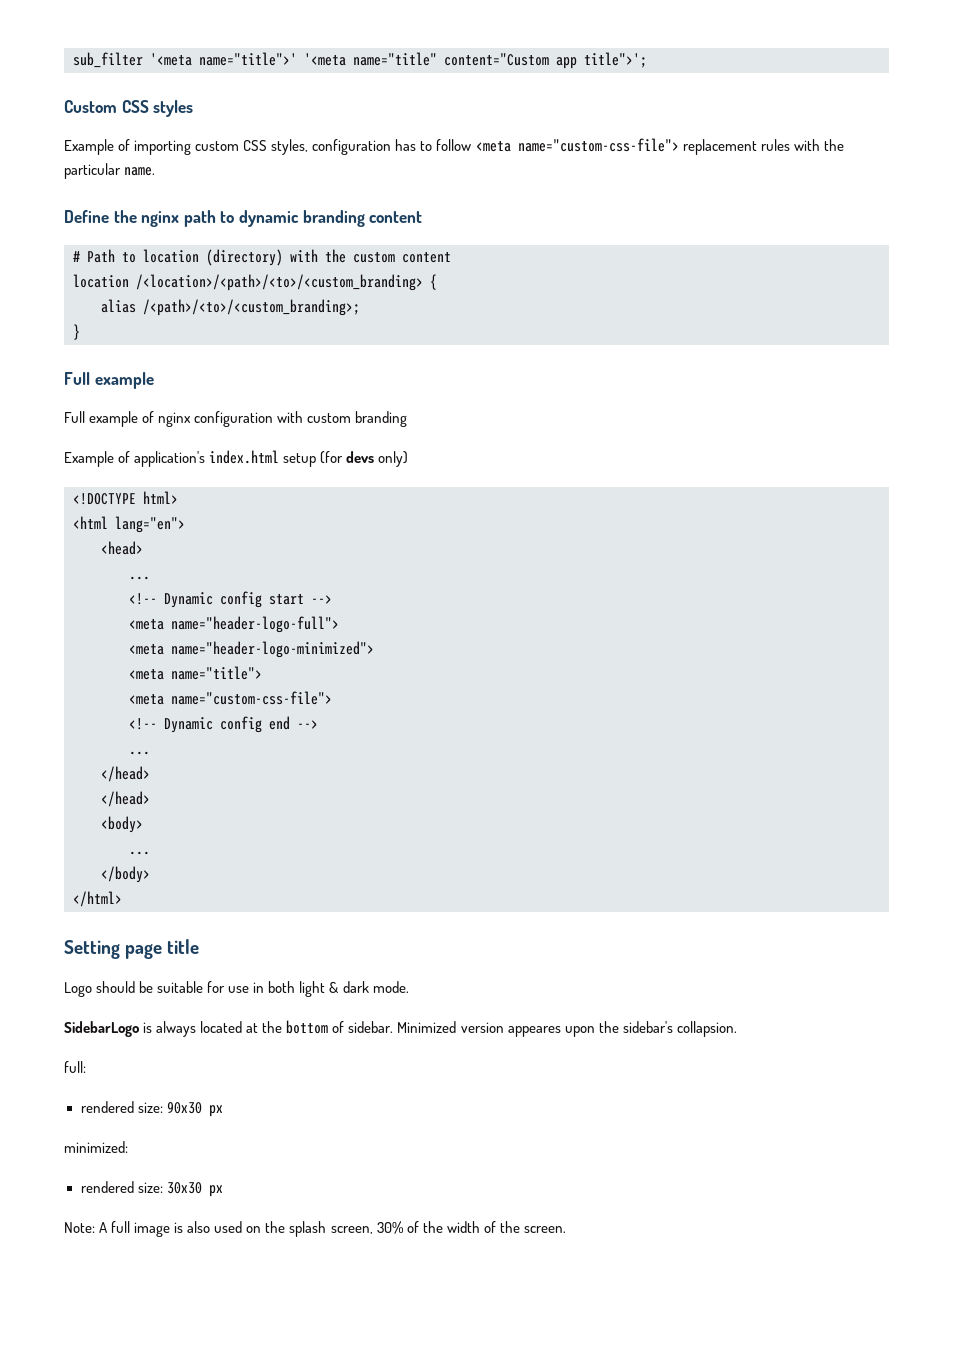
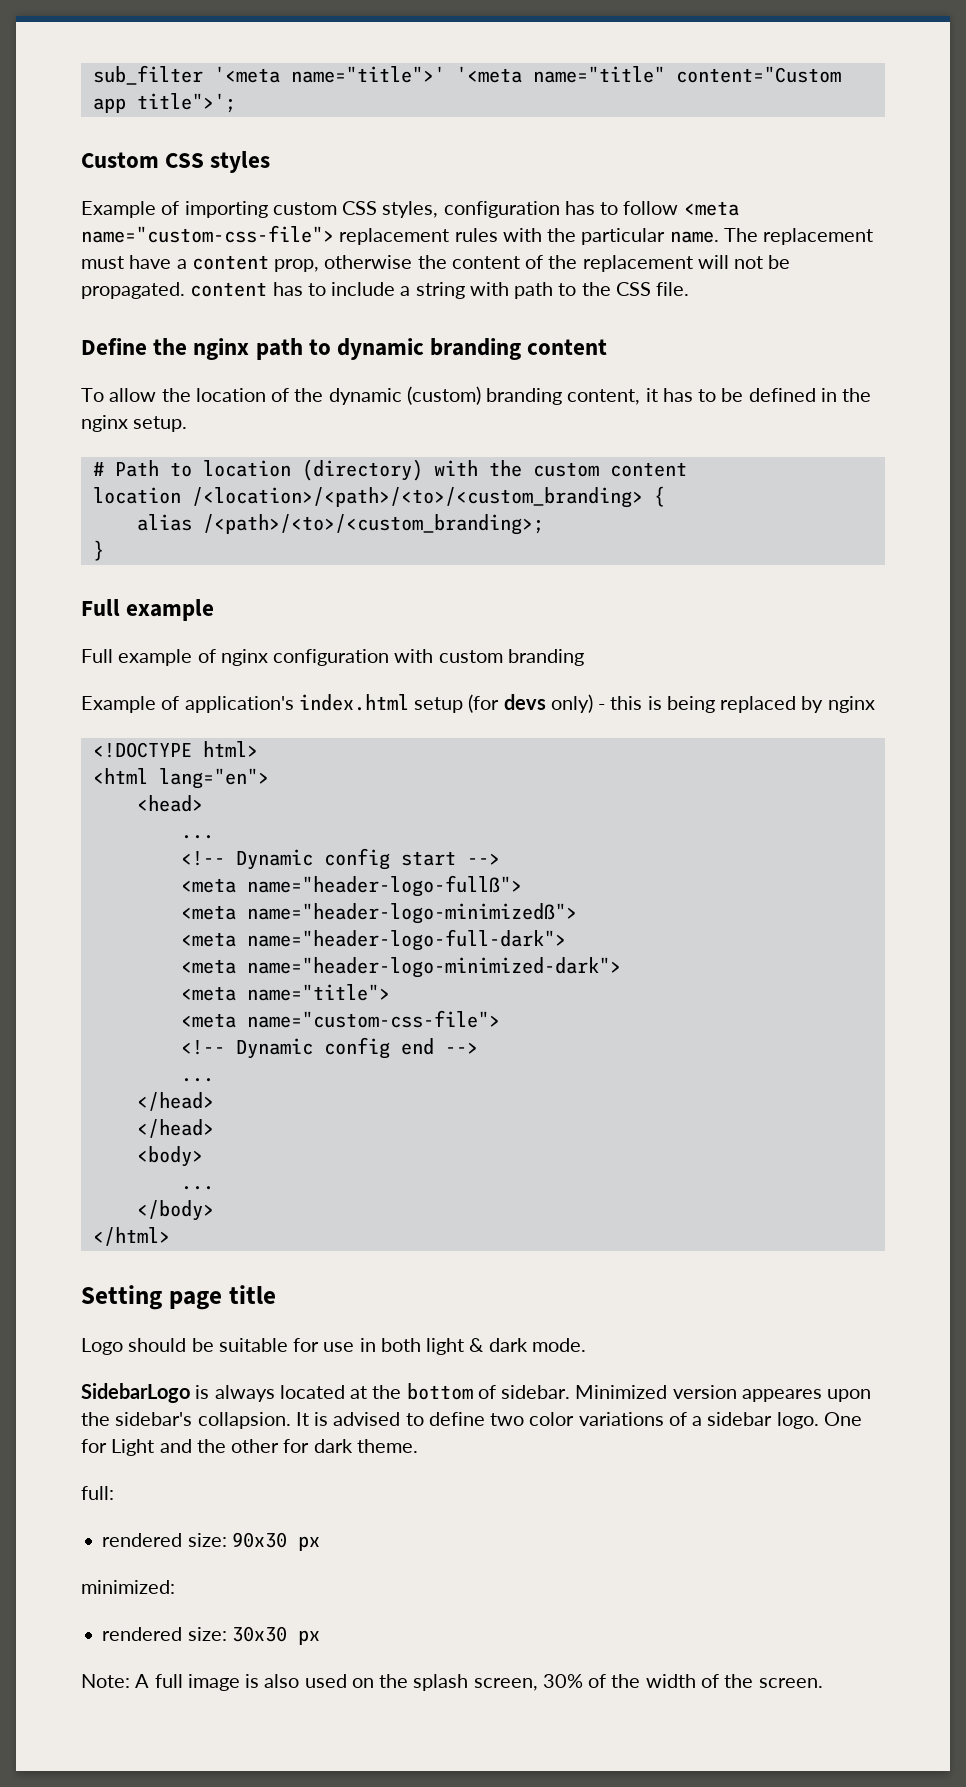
+ The replacement must have a content prop, otherwise the content of the replacement will not be propagated. content has to include a string with path to the CSS file.
+ To allow the location of the dynamic (custom) branding content, it has to be defined in the nginx setup.
- Example of application's index.html setup (for devs only)
+ Example of application's index.html setup (for devs only) - this is being replaced by nginx
- <meta name="header-logo-full">
- <meta name="header-logo-minimized">
+ <meta name="header-logo-fullß">
+ <meta name="header-logo-minimizedß">
+ <meta name="header-logo-full-dark">
+ <meta name="header-logo-minimized-dark">
+ It is advised to define two color variations of a sidebar logo. One for Light and the other for dark theme.

